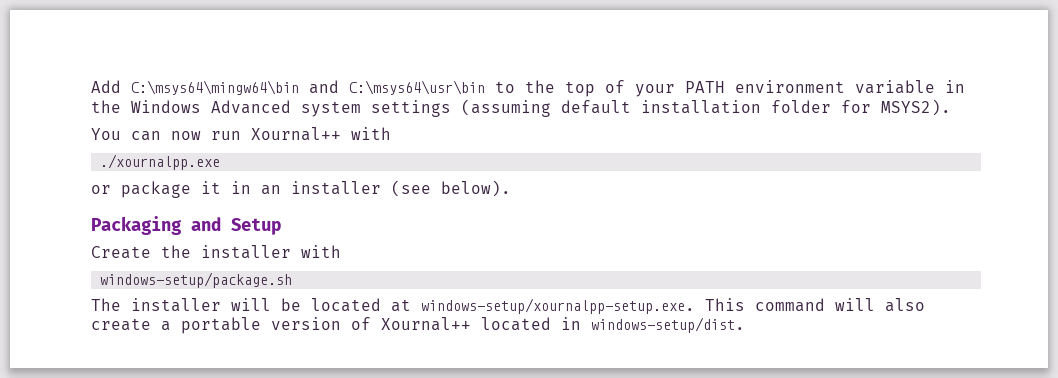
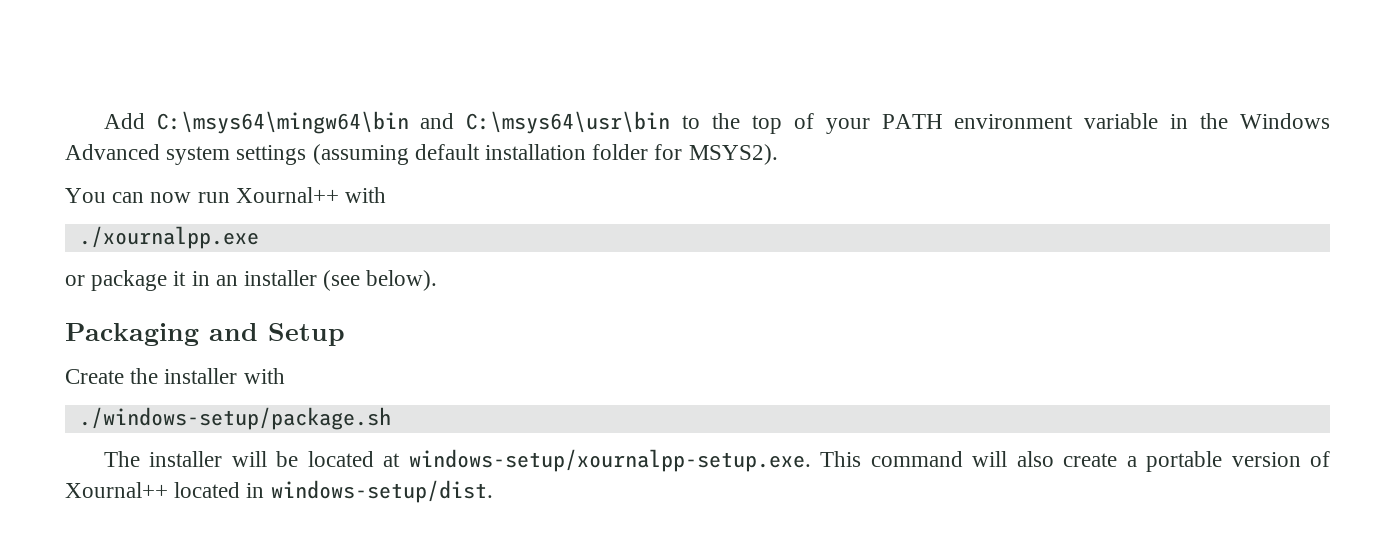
- windows-setup/package.sh
+ ./windows-setup/package.sh

